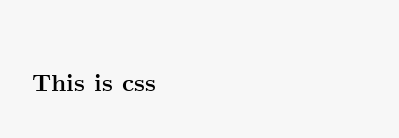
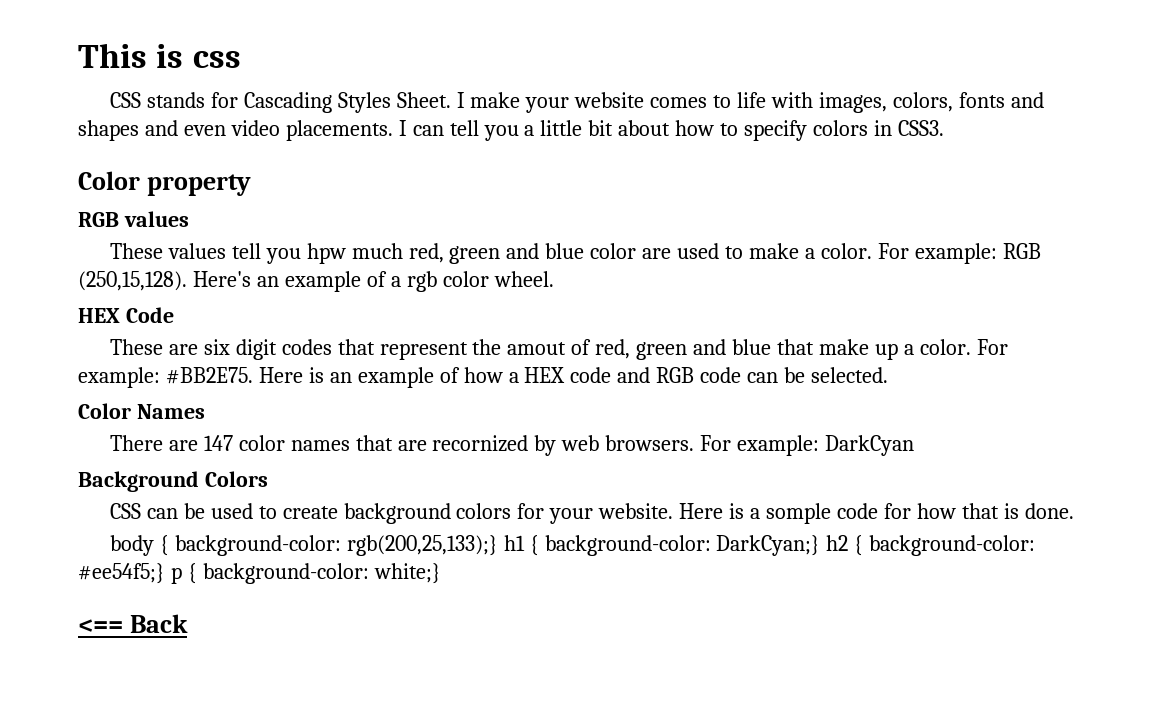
+ CSS stands for Cascading Styles Sheet. I make your website comes to life with images, colors, fonts and shapes and even video placements. I can tell you a little bit about how to specify colors in CSS3.
+ Color property
+ RGB values
+ These values tell you hpw much red, green and blue color are used to make a color. For example: RGB (250,15,128). Here's an example of a rgb color wheel.
+ HEX Code
+ These are six digit codes that represent the amout of red, green and blue that make up a color. For example: #BB2E75. Here is an example of how a HEX code and RGB code can be selected.
+ Color Names
+ There are 147 color names that are recornized by web browsers. For example: DarkCyan
+ Background Colors
+ CSS can be used to create background colors for your website. Here is a somple code for how that is done.
+ body { background-color: rgb(200,25,133);} h1 { background-color: DarkCyan;} h2 { background-color: #ee54f5;} p { background-color: white;}
+ <== Back

